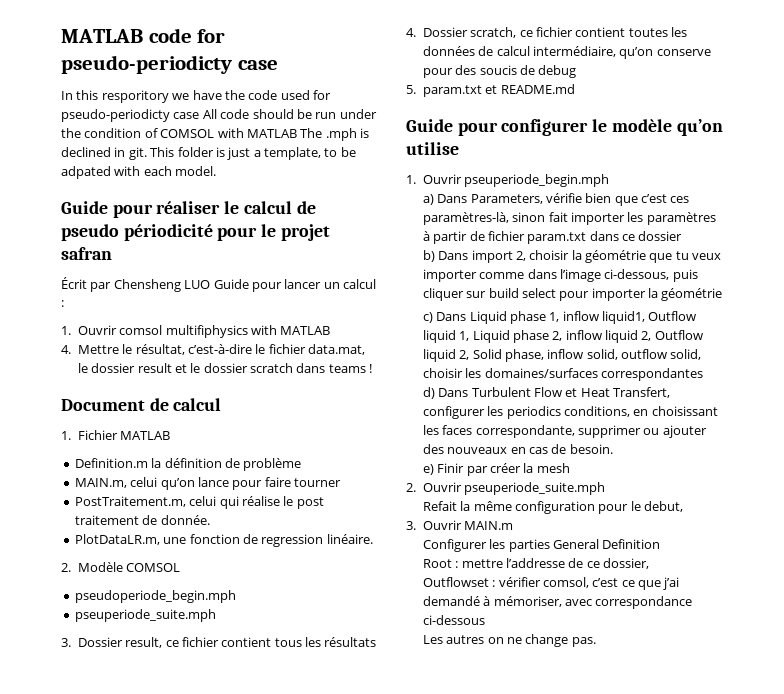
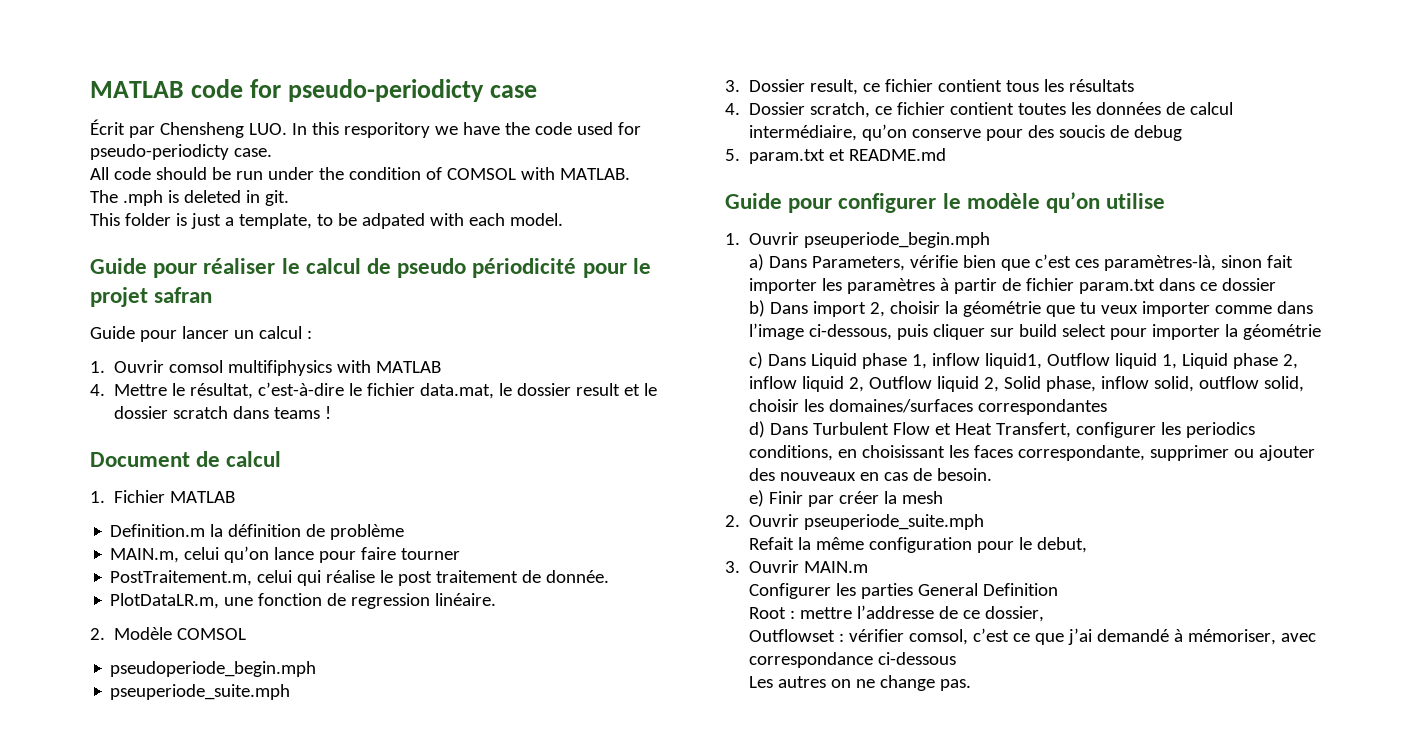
- In this resporitory we have the code used for pseudo-periodicty case All code should be run under the condition of COMSOL with MATLAB The .mph is declined in git. This folder is just a template, to be adpated with each model.
+ Écrit par Chensheng LUO. In this resporitory we have the code used for pseudo-periodicty case.
+ All code should be run under the condition of COMSOL with MATLAB.
+ The .mph is deleted in git.
+ This folder is just a template, to be adpated with each model.
- Écrit par Chensheng LUO Guide pour lancer un calcul :
+ Guide pour lancer un calcul :

